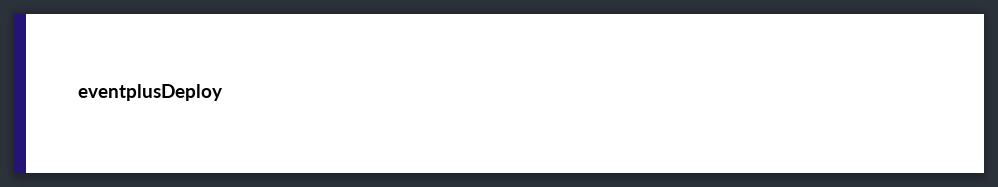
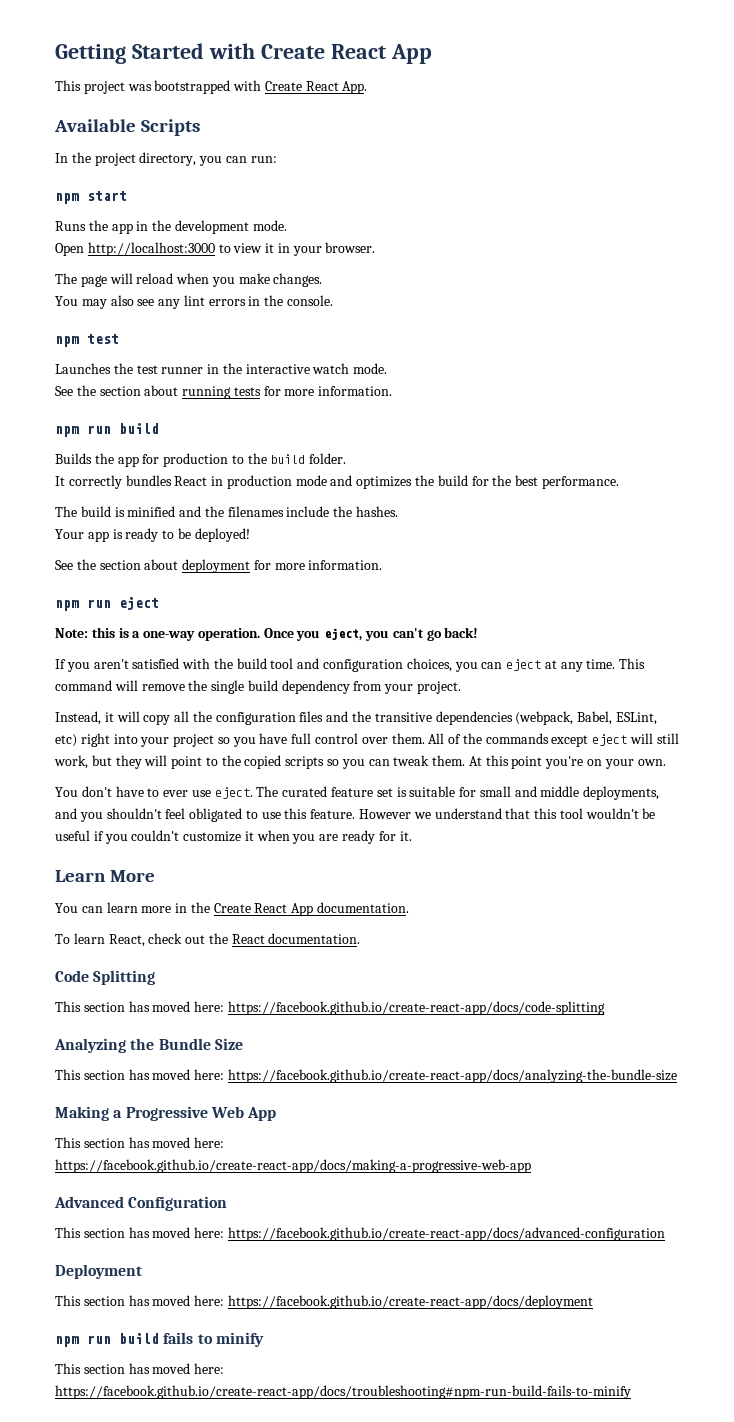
- eventplusDeploy
+ Getting Started with Create React App
+ This project was bootstrapped with Create React App.
+ Available Scripts
+ In the project directory, you can run:
+ npm start
+ Runs the app in the development mode.
+ Open http://localhost:3000 to view it in your browser.
+ The page will reload when you make changes.
+ You may also see any lint errors in the console.
+ npm test
+ Launches the test runner in the interactive watch mode.
+ See the section about running tests for more information.
+ npm run build
+ Builds the app for production to the build folder.
+ It correctly bundles React in production mode and optimizes the build for the best performance.
+ The build is minified and the filenames include the hashes.
+ Your app is ready to be deployed!
+ See the section about deployment for more information.
+ npm run eject
+ Note: this is a one-way operation. Once you eject, you can't go back!
+ If you aren't satisfied with the build tool and configuration choices, you can eject at any time. This command will remove the single build dependency from your project.
+ Instead, it will copy all the configuration files and the transitive dependencies (webpack, Babel, ESLint, etc) right into your project so you have full control over them. All of the commands except eject will still work, but they will point to the copied scripts so you can tweak them. At this point you're on your own.
+ You don't have to ever use eject. The curated feature set is suitable for small and middle deployments, and you shouldn't feel obligated to use this feature. However we understand that this tool wouldn't be useful if you couldn't customize it when you are ready for it.
+ Learn More
+ You can learn more in the Create React App documentation.
+ To learn React, check out the React documentation.
+ Code Splitting
+ This section has moved here: https://facebook.github.io/create-react-app/docs/code-splitting
+ Analyzing the Bundle Size
+ This section has moved here: https://facebook.github.io/create-react-app/docs/analyzing-the-bundle-size
+ Making a Progressive Web App
+ This section has moved here: https://facebook.github.io/create-react-app/docs/making-a-progressive-web-app
+ Advanced Configuration
+ This section has moved here: https://facebook.github.io/create-react-app/docs/advanced-configuration
+ Deployment
+ This section has moved here: https://facebook.github.io/create-react-app/docs/deployment
+ npm run build fails to minify
+ This section has moved here: https://facebook.github.io/create-react-app/docs/troubleshooting#npm-run-build-fails-to-minify

